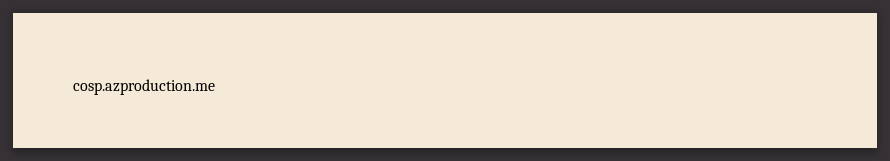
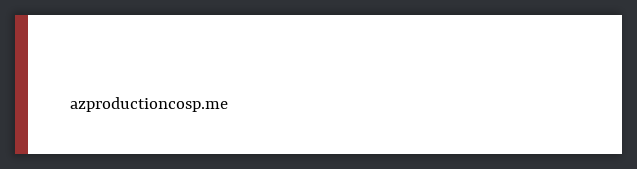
- cosp.azproduction.me
+ azproductioncosp.me

